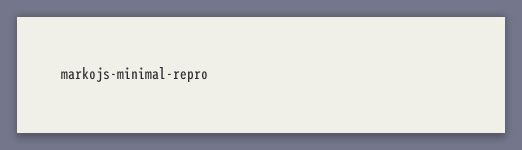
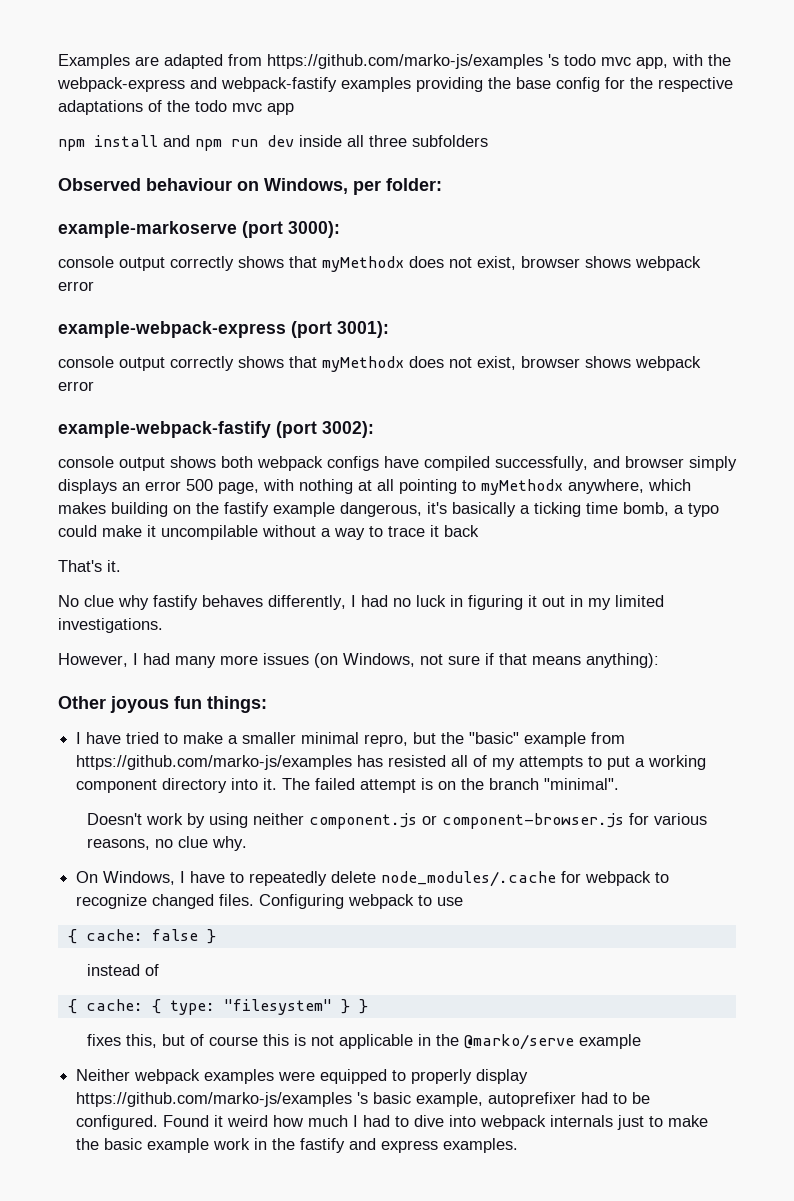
- markojs-minimal-repro
+ Examples are adapted from https://github.com/marko-js/examples 's todo mvc app, with the webpack-express and webpack-fastify examples providing the base config for the respective adaptations of the todo mvc app
+ npm install and npm run dev inside all three subfolders
+ Observed behaviour on Windows, per folder:
+ example-markoserve (port 3000):
+ console output correctly shows that myMethodx does not exist, browser shows webpack error
+ example-webpack-express (port 3001):
+ console output correctly shows that myMethodx does not exist, browser shows webpack error
+ example-webpack-fastify (port 3002):
+ console output shows both webpack configs have compiled successfully, and browser simply displays an error 500 page, with nothing at all pointing to myMethodx anywhere, which makes building on the fastify example dangerous, it's basically a ticking time bomb, a typo could make it uncompilable without a way to trace it back
+ That's it.
+ No clue why fastify behaves differently, I had no luck in figuring it out in my limited investigations.
+ However, I had many more issues (on Windows, not sure if that means anything):
+ Other joyous fun things:
+ I have tried to make a smaller minimal repro, but the "basic" example from https://github.com/marko-js/examples has resisted all of my attempts to put a working component directory into it. The failed attempt is on the branch "minimal".
+ Doesn't work by using neither component.js or component-browser.js for various reasons, no clue why.
+ On Windows, I have to repeatedly delete node_modules/.cache for webpack to recognize changed files. Configuring webpack to use
+ { cache: false }
+ instead of
+ { cache: { type: "filesystem" } }
+ fixes this, but of course this is not applicable in the @marko/serve example
+ Neither webpack examples were equipped to properly display https://github.com/marko-js/examples 's basic example, autoprefixer had to be configured. Found it weird how much I had to dive into webpack internals just to make the basic example work in the fastify and express examples.

